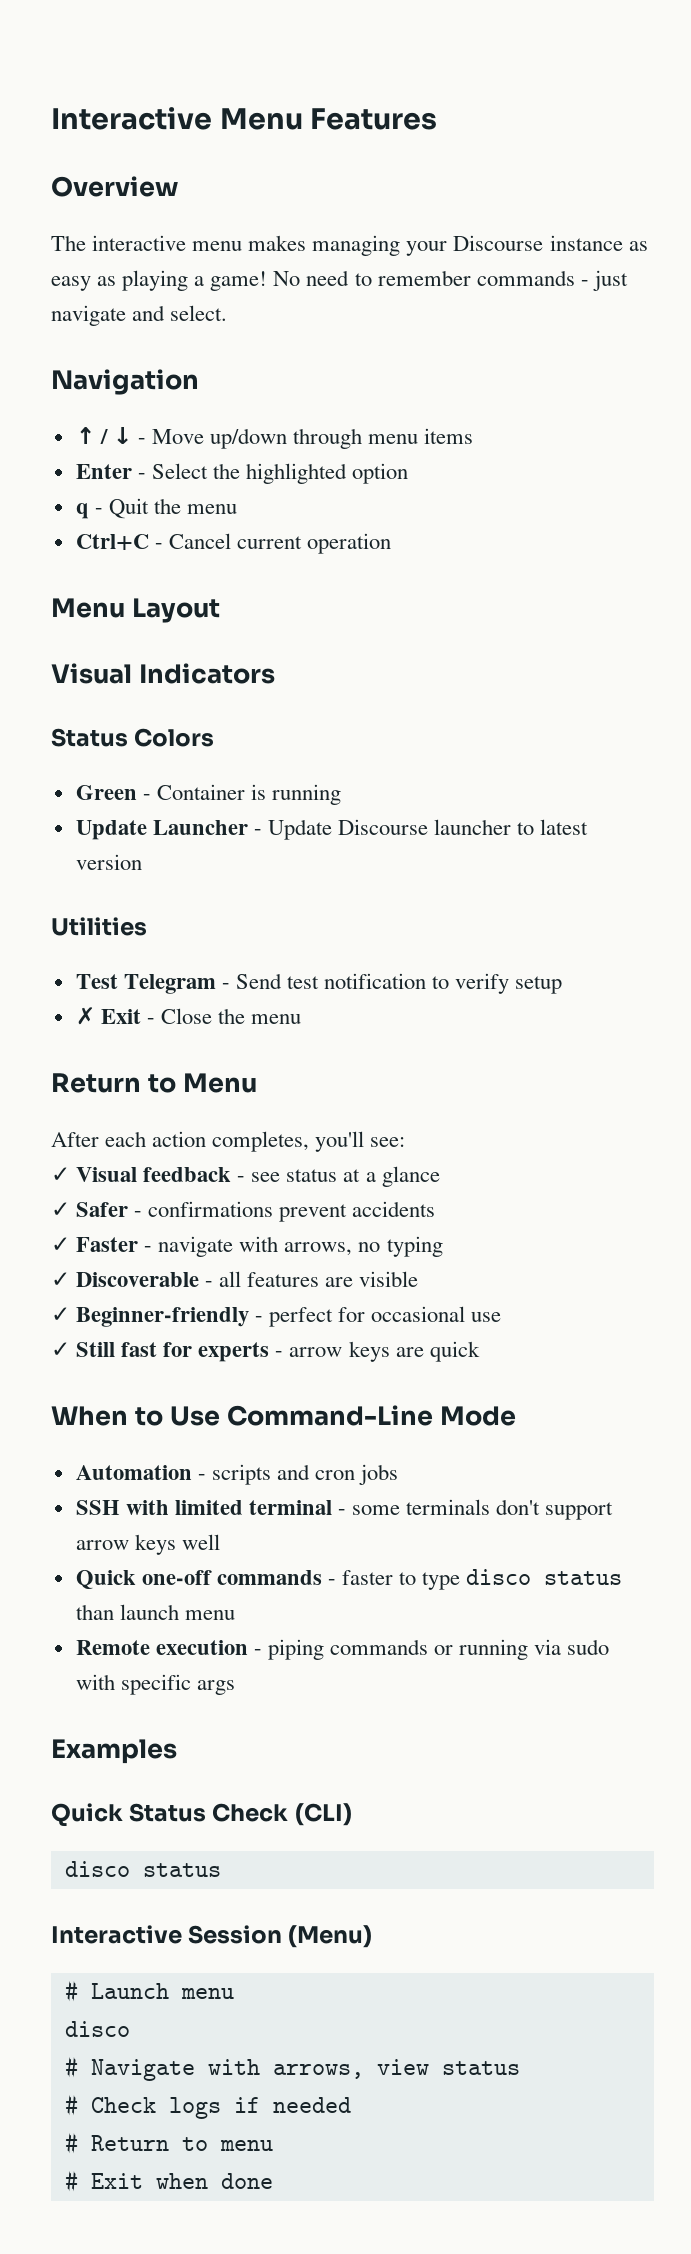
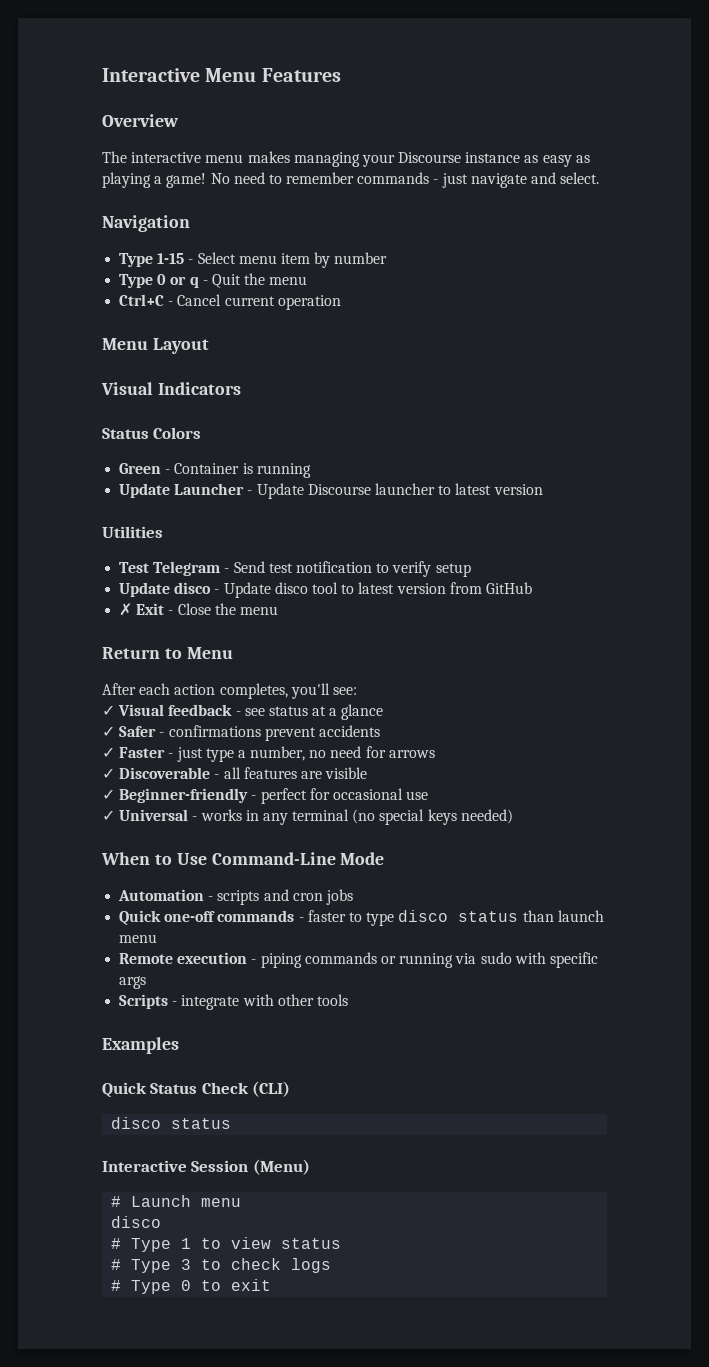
- ↑ / ↓ - Move up/down through menu items
- Enter - Select the highlighted option
- q - Quit the menu
+ Type 1-15 - Select menu item by number
+ Type 0 or q - Quit the menu
+ Update disco - Update disco tool to latest version from GitHub
- ✓ Faster - navigate with arrows, no typing
+ ✓ Faster - just type a number, no need for arrows
- ✓ Still fast for experts - arrow keys are quick
+ ✓ Universal - works in any terminal (no special keys needed)
- SSH with limited terminal - some terminals don't support arrow keys well
+ Scripts - integrate with other tools
- # Navigate with arrows, view status
+ # Type 1 to view status
- # Check logs if needed
- # Return to menu
- # Exit when done
+ # Type 3 to check logs
+ # Type 0 to exit

